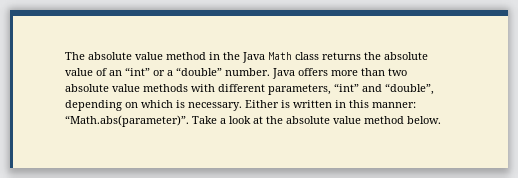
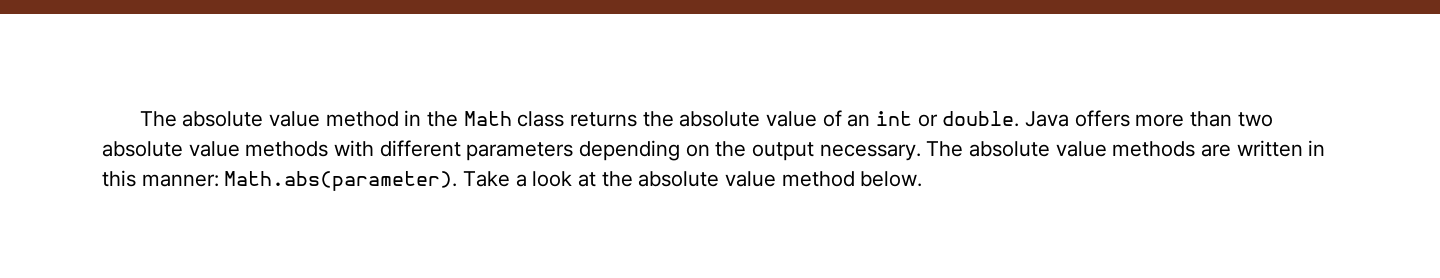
- The absolute value method in the Java Math class returns the absolute value of an “int” or a “double” number.
+ The absolute value method in the Math class returns the absolute value of an int or double.
- Java offers more than two absolute value methods with different parameters, “int” and “double”, depending on which is necessary. Either is written in this manner: “Math.abs(parameter)”. Take a look at the absolute value method below.
+ Java offers more than two absolute value methods with different parameters depending on the output necessary. The absolute value methods are written in this manner: Math.abs(parameter). Take a look at the absolute value method below.

